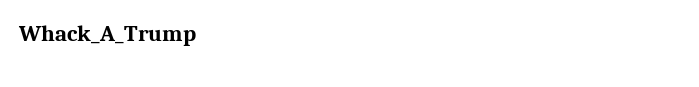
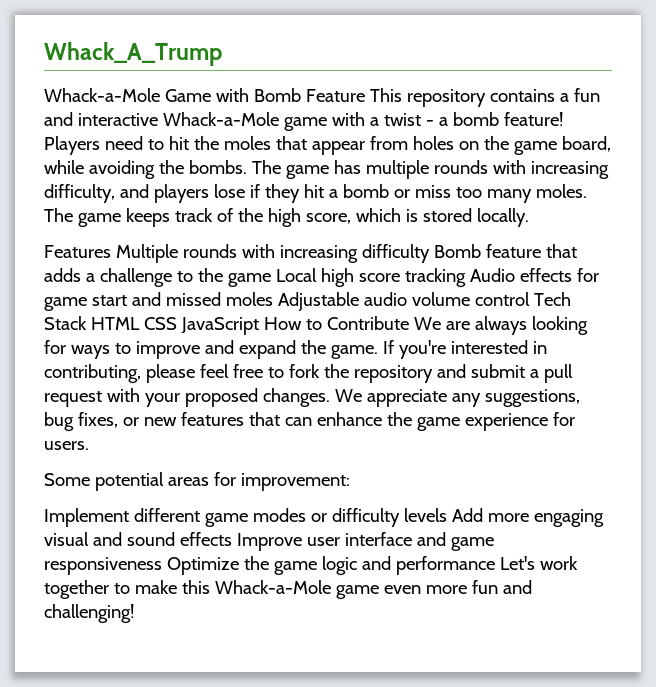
+ Whack-a-Mole Game with Bomb Feature This repository contains a fun and interactive Whack-a-Mole game with a twist - a bomb feature! Players need to hit the moles that appear from holes on the game board, while avoiding the bombs. The game has multiple rounds with increasing difficulty, and players lose if they hit a bomb or miss too many moles. The game keeps track of the high score, which is stored locally.
+ Features Multiple rounds with increasing difficulty Bomb feature that adds a challenge to the game Local high score tracking Audio effects for game start and missed moles Adjustable audio volume control Tech Stack HTML CSS JavaScript How to Contribute We are always looking for ways to improve and expand the game. If you're interested in contributing, please feel free to fork the repository and submit a pull request with your proposed changes. We appreciate any suggestions, bug fixes, or new features that can enhance the game experience for users.
+ Some potential areas for improvement:
+ Implement different game modes or difficulty levels Add more engaging visual and sound effects Improve user interface and game responsiveness Optimize the game logic and performance Let's work together to make this Whack-a-Mole game even more fun and challenging!

